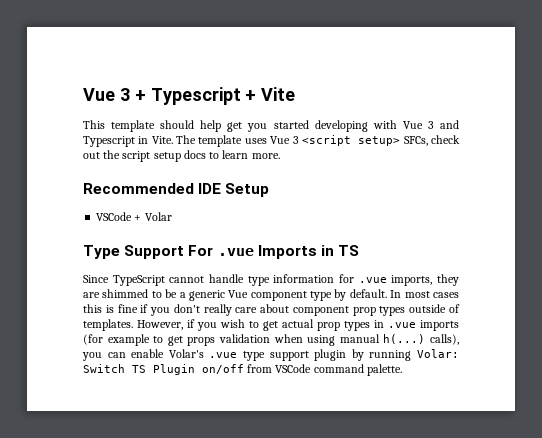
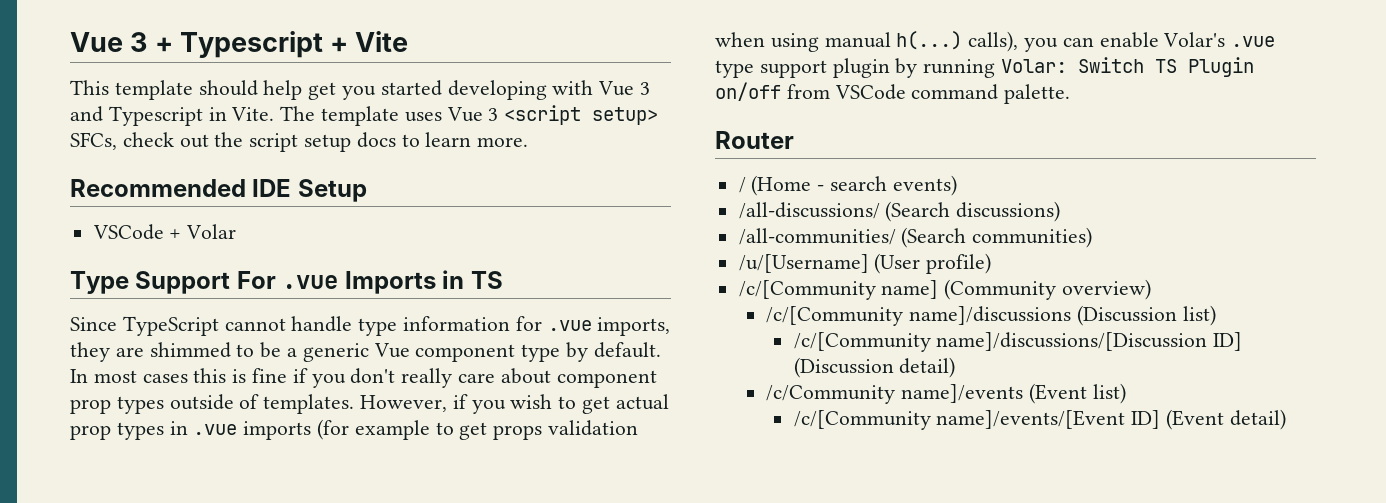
+ Router
+ / (Home - search events)
+ /all-discussions/ (Search discussions)
+ /all-communities/ (Search communities)
+ /u/[Username] (User profile)
+ /c/[Community name] (Community overview)
+ /c/[Community name]/discussions (Discussion list)
+ /c/[Community name]/discussions/[Discussion ID] (Discussion detail)
+ /c/Community name]/events (Event list)
+ /c/[Community name]/events/[Event ID] (Event detail)

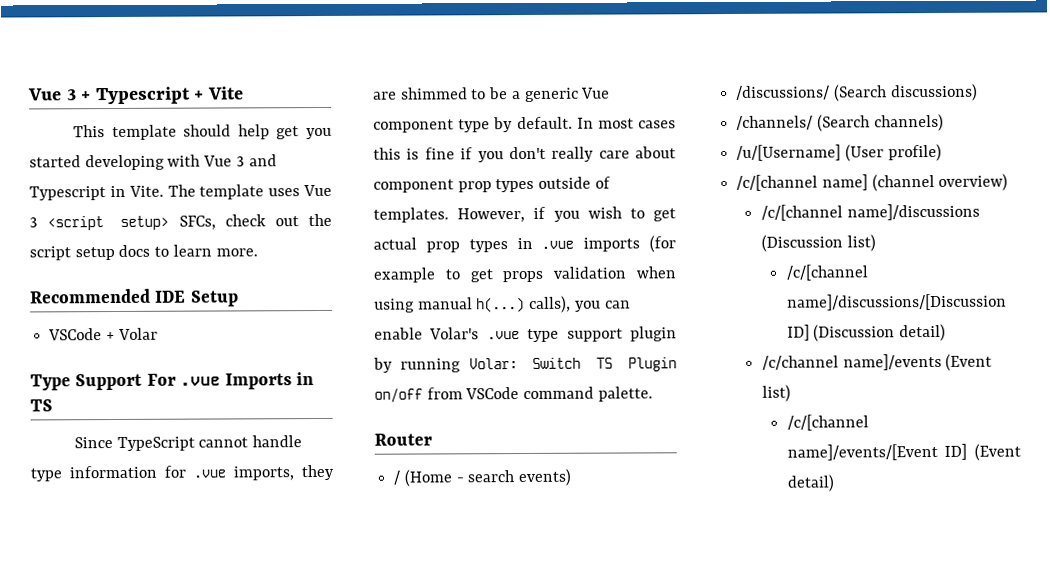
- /all-discussions/ (Search discussions)
+ /discussions/ (Search discussions)
- /all-communities/ (Search communities)
+ /channels/ (Search channels)
- /c/[Community name] (Community overview)
+ /c/[channel name] (channel overview)
- /c/[Community name]/discussions (Discussion list)
+ /c/[channel name]/discussions (Discussion list)
- /c/[Community name]/discussions/[Discussion ID] (Discussion detail)
+ /c/[channel name]/discussions/[Discussion ID] (Discussion detail)
- /c/Community name]/events (Event list)
+ /c/channel name]/events (Event list)
- /c/[Community name]/events/[Event ID] (Event detail)
+ /c/[channel name]/events/[Event ID] (Event detail)

